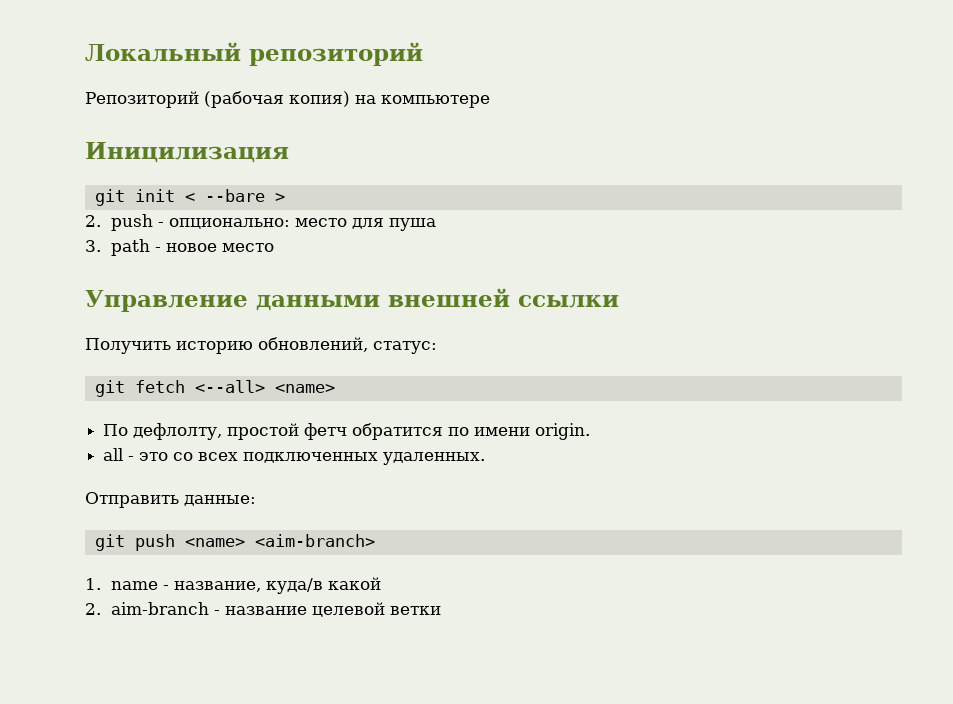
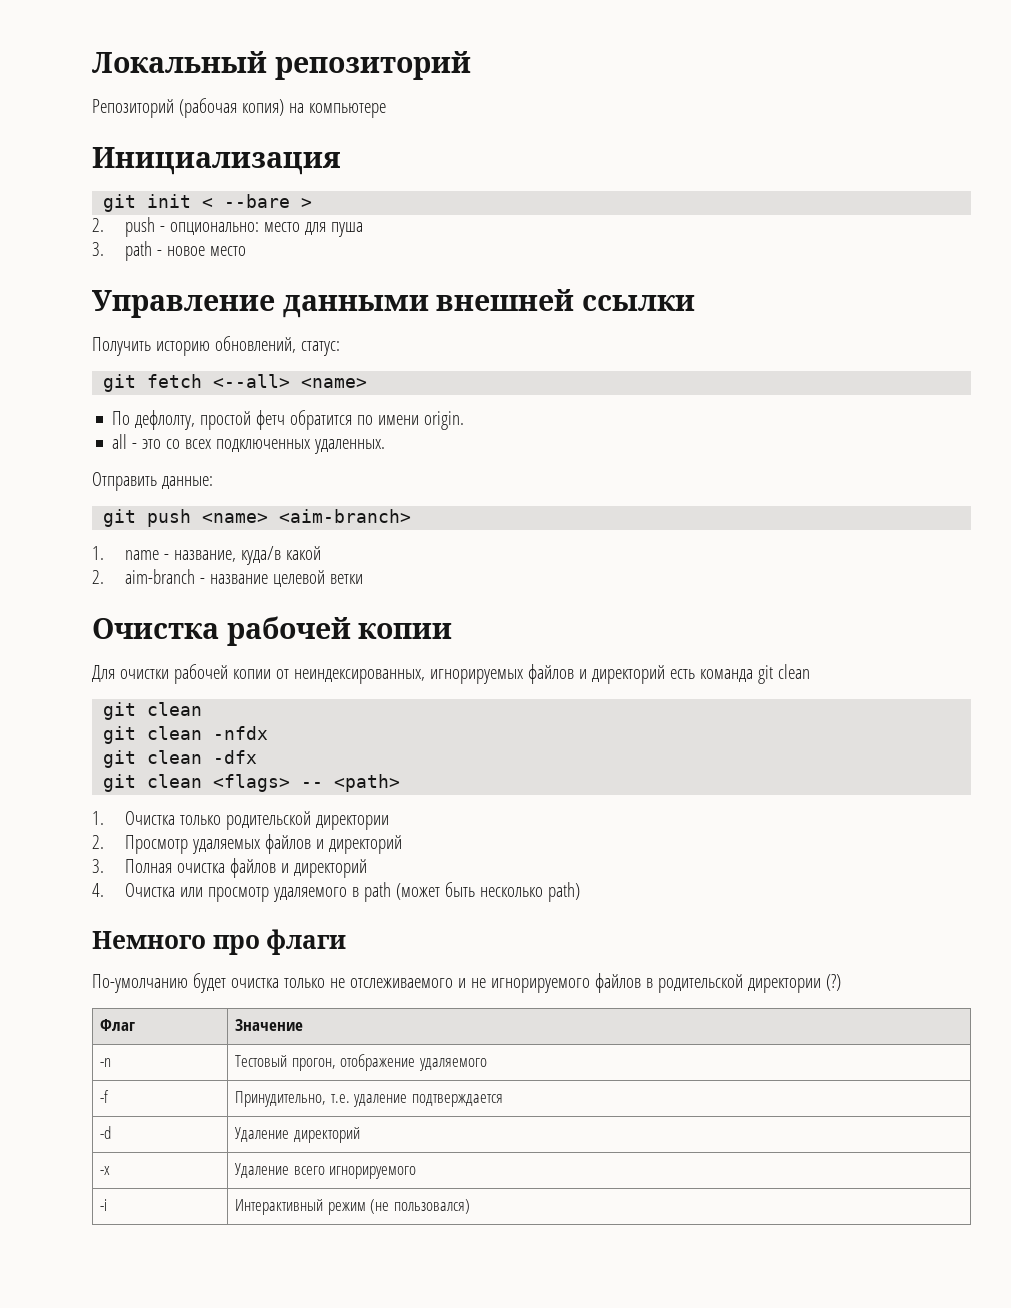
- Иницилизация
+ Инициализация
+ Очистка рабочей копии
+ Для очистки рабочей копии от неиндексированных, игнорируемых файлов и директорий есть команда git clean
+ git clean
+ git clean -nfdx
+ git clean -dfx
+ git clean <flags> -- <path>
+ 1. Очистка только родительской директории
+ 2. Просмотр удаляемых файлов и директорий
+ 3. Полная очистка файлов и директорий
+ 4. Очистка или просмотр удаляемого в path (может быть несколько path)
+ Немного про флаги
+ По-умолчанию будет очистка только не отслеживаемого и не игнорируемого файлов в родительской директории (?)
+ Флаг | Значение
+ -n | Тестовый прогон, отображение удаляемого
+ -f | Принудительно, т.е. удаление подтверждается
+ -d | Удаление директорий
+ -x | Удаление всего игнорируемого
+ -i | Интерактивный режим (не пользовался)

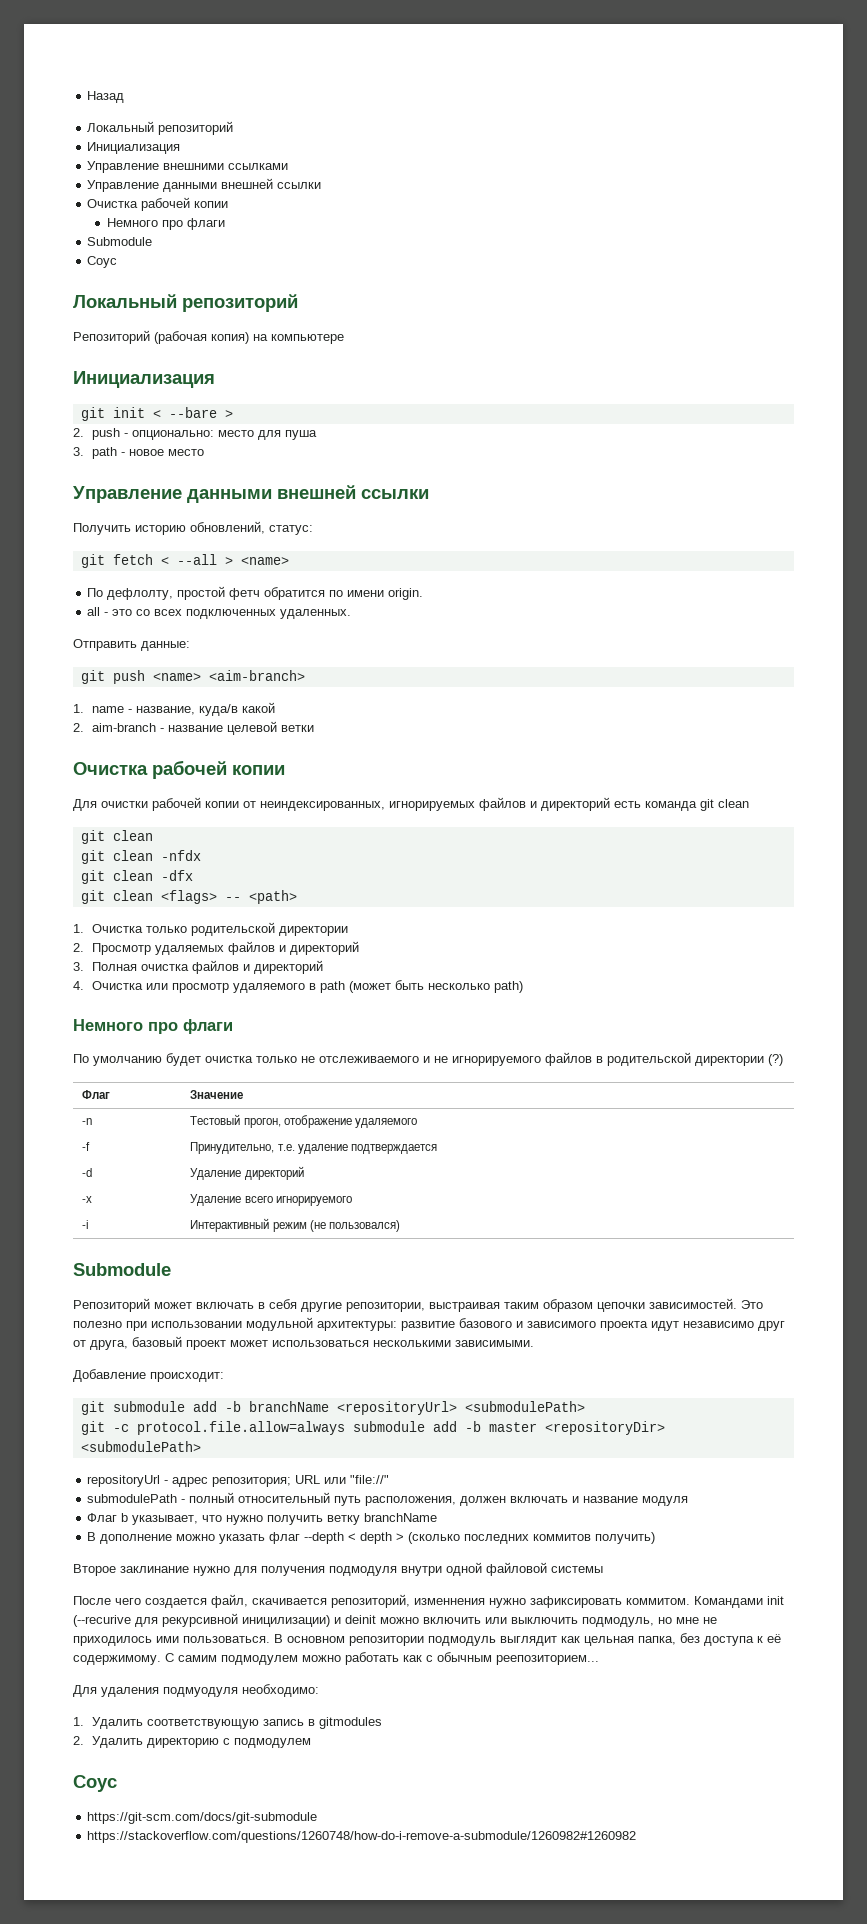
+ Назад
+ Локальный репозиторий
+ Инициализация
+ Управление внешними ссылками
+ Управление данными внешней ссылки
+ Очистка рабочей копии
+ Немного про флаги
+ Submodule
+ Соус
- git fetch <--all> <name>
+ git fetch < --all > <name>
- По-умолчанию будет очистка только не отслеживаемого и не игнорируемого файлов в родительской директории (?)
+ По умолчанию будет очистка только не отслеживаемого и не игнорируемого файлов в родительской директории (?)
  -i | Интерактивный режим (не пользовался)
+ Submodule
+ Репозиторий может включать в себя другие репозитории, выстраивая таким образом цепочки зависимостей. Это полезно при использовании модульной архитектуры: развитие базового и зависимого проекта идут независимо друг от друга, базовый проект может использоваться несколькими зависимыми.
+ Добавление происходит:
+ git submodule add -b branchName <repositoryUrl> <submodulePath>
+ git -c protocol.file.allow=always submodule add -b master <repositoryDir> <submodulePath>
+ repositoryUrl - адрес репозитория; URL или "file://"
+ submodulePath - полный относительный путь расположения, должен включать и название модуля
+ Флаг b указывает, что нужно получить ветку branchName
+ В дополнение можно указать флаг --depth < depth > (сколько последних коммитов получить)
+ Второе заклинание нужно для получения подмодуля внутри одной файловой системы
+ После чего создается файл, скачивается репозиторий, изменнения нужно зафиксировать коммитом. Командами init (--recurive для рекурсивной иницилизации) и deinit можно включить или выключить подмодуль, но мне не приходилось ими пользоваться. В основном репозитории подмодуль выглядит как цельная папка, без доступа к её содержимому. С самим подмодулем можно работать как с обычным реепозиторием...
+ Для удаления подмуодуля необходимо:
+ 1. Удалить соответствующую запись в gitmodules
+ 2. Удалить директорию с подмодулем
+ Соус
+ https://git-scm.com/docs/git-submodule
+ https://stackoverflow.com/questions/1260748/how-do-i-remove-a-submodule/1260982#1260982

